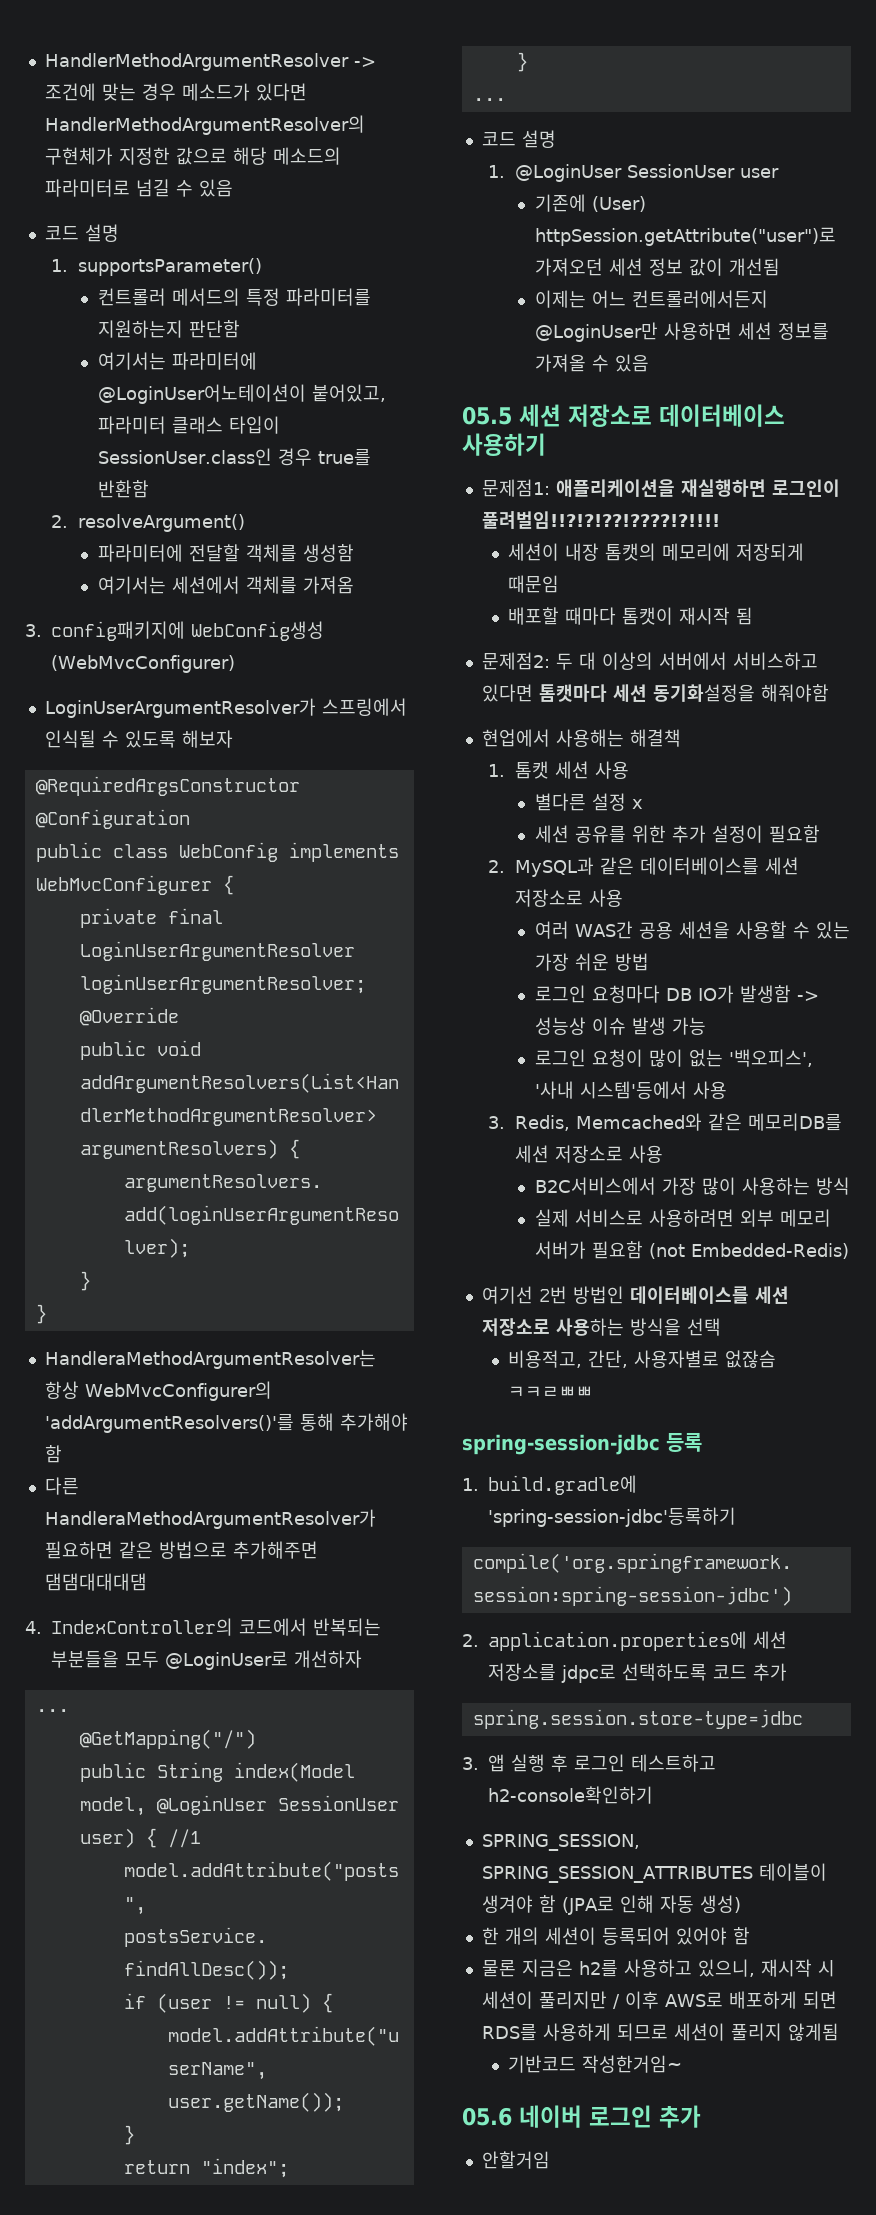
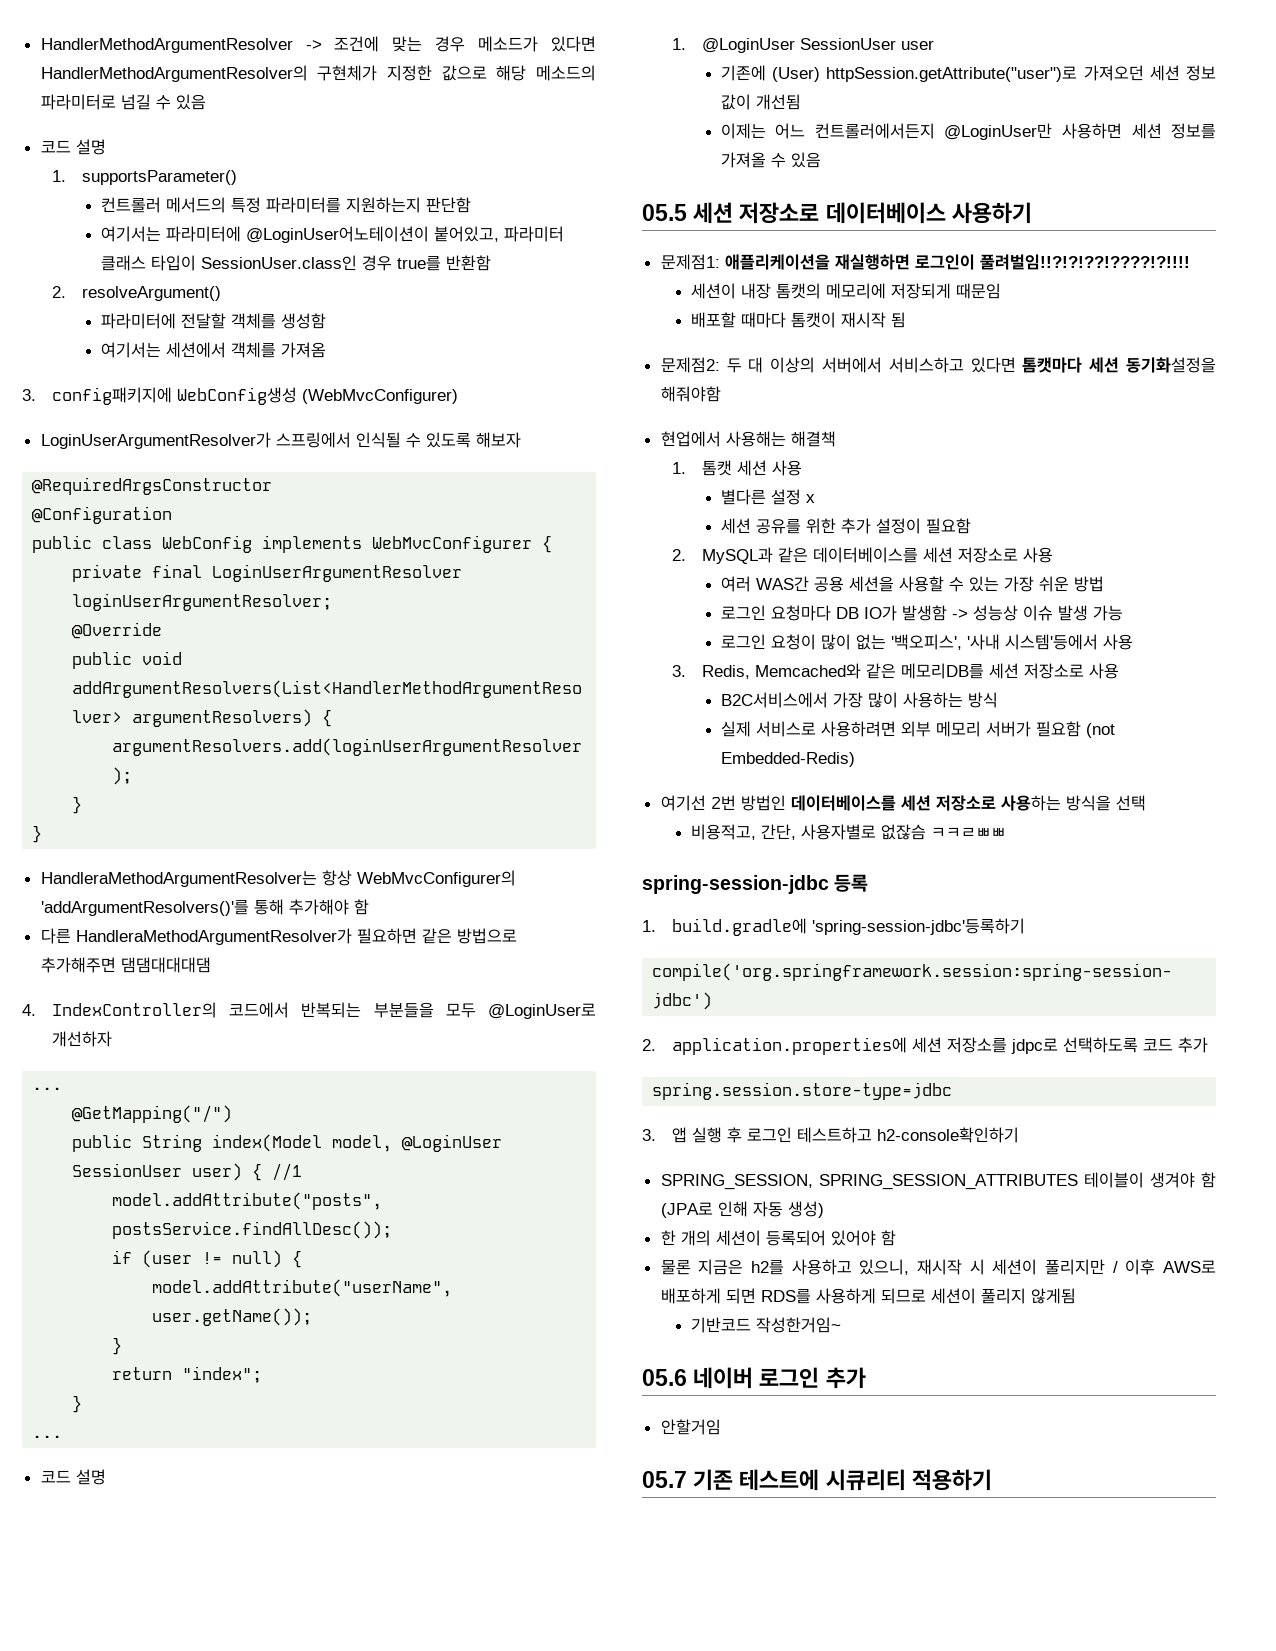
+ 05.7 기존 테스트에 시큐리티 적용하기

